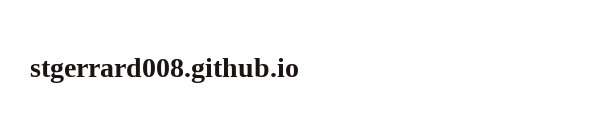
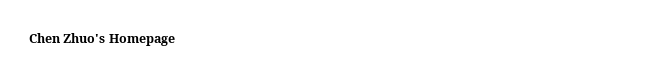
- stgerrard008.github.io
+ Chen Zhuo's Homepage

